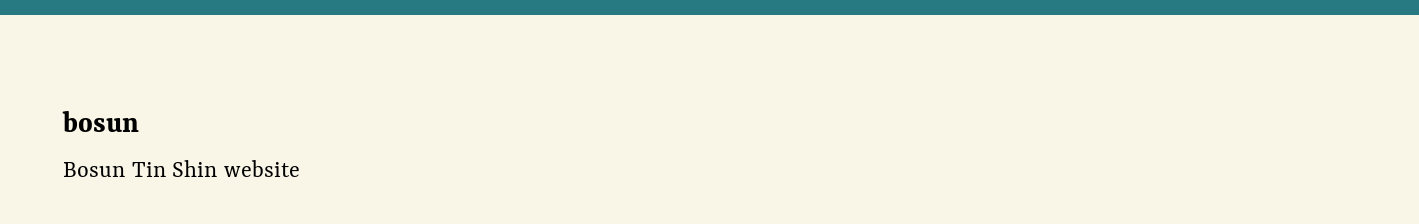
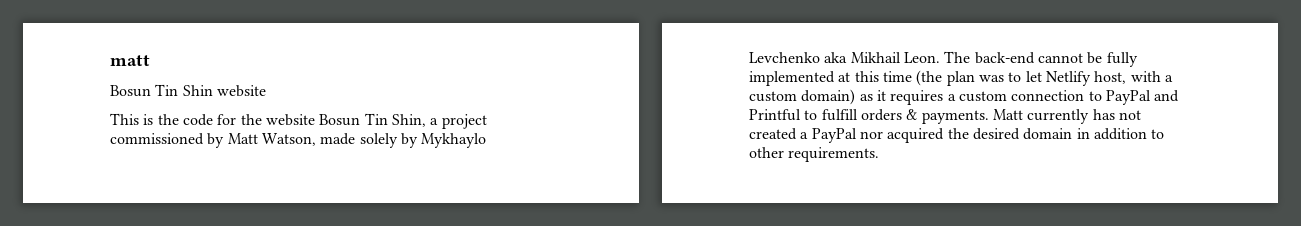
- bosun
+ matt
+ This is the code for the website Bosun Tin Shin, a project commissioned by Matt Watson, made solely by Mykhaylo Levchenko aka Mikhail Leon. The back-end cannot be fully implemented at this time (the plan was to let Netlify host, with a custom domain) as it requires a custom connection to PayPal and Printful to fulfill orders & payments. Matt currently has not created a PayPal nor acquired the desired domain in addition to other requirements.

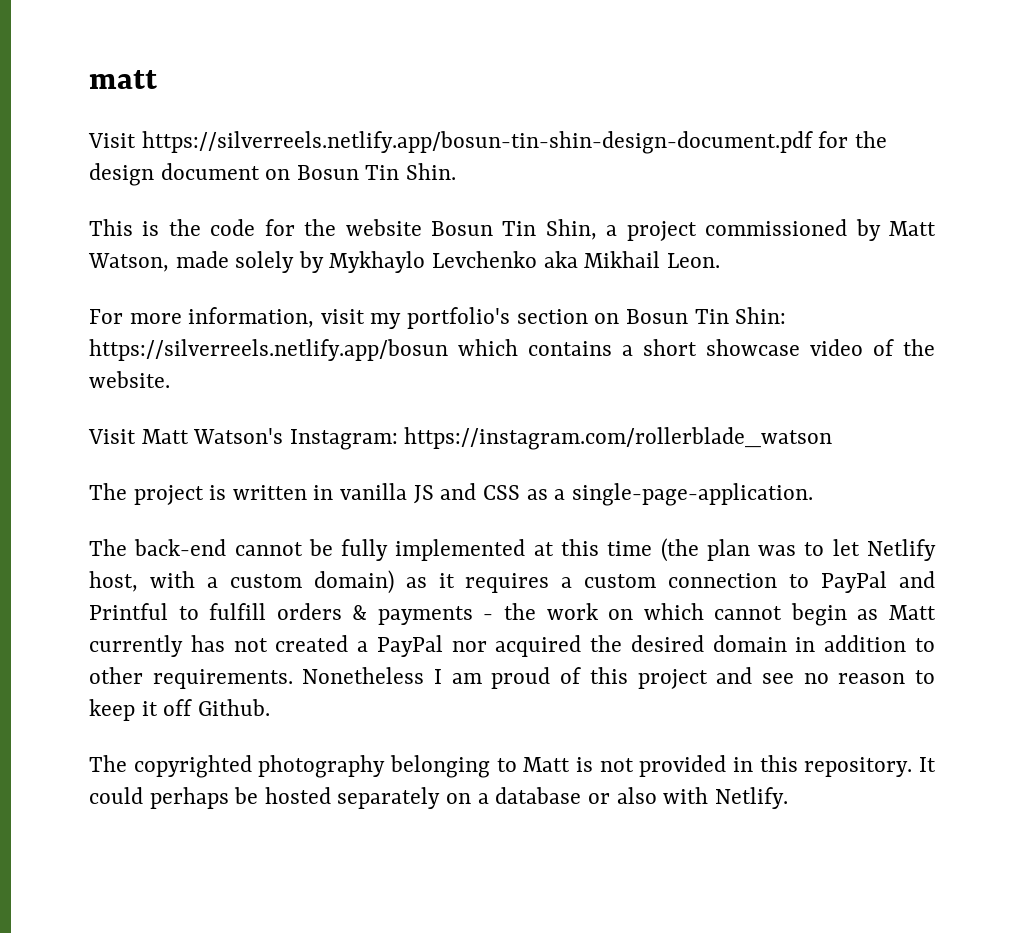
- Bosun Tin Shin website
+ Visit https://silverreels.netlify.app/bosun-tin-shin-design-document.pdf for the design document on Bosun Tin Shin.
- This is the code for the website Bosun Tin Shin, a project commissioned by Matt Watson, made solely by Mykhaylo Levchenko aka Mikhail Leon. The back-end cannot be fully implemented at this time (the plan was to let Netlify host, with a custom domain) as it requires a custom connection to PayPal and Printful to fulfill orders & payments. Matt currently has not created a PayPal nor acquired the desired domain in addition to other requirements.
+ This is the code for the website Bosun Tin Shin, a project commissioned by Matt Watson, made solely by Mykhaylo Levchenko aka Mikhail Leon.
+ For more information, visit my portfolio's section on Bosun Tin Shin: https://silverreels.netlify.app/bosun which contains a short showcase video of the website.
+ Visit Matt Watson's Instagram: https://instagram.com/rollerblade_watson
+ The project is written in vanilla JS and CSS as a single-page-application.
+ The back-end cannot be fully implemented at this time (the plan was to let Netlify host, with a custom domain) as it requires a custom connection to PayPal and Printful to fulfill orders & payments - the work on which cannot begin as Matt currently has not created a PayPal nor acquired the desired domain in addition to other requirements.
+ Nonetheless I am proud of this project and see no reason to keep it off Github.
+ The copyrighted photography belonging to Matt is not provided in this repository. It could perhaps be hosted separately on a database or also with Netlify.

